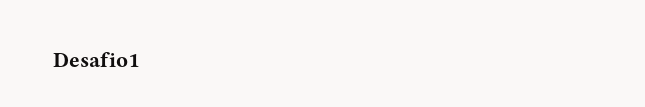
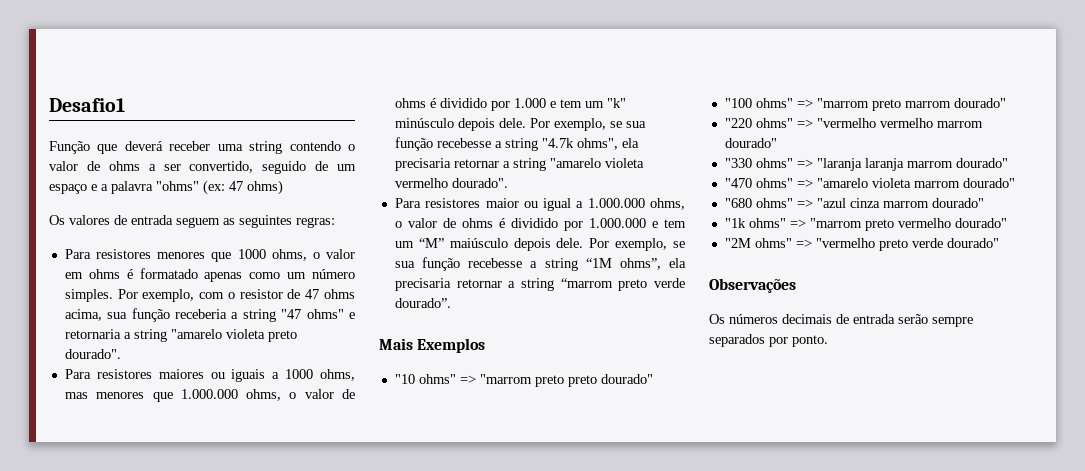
+ Função que deverá receber uma string contendo o valor de ohms a ser convertido, seguido de um espaço e a palavra "ohms" (ex: 47 ohms)
+ Os valores de entrada seguem as seguintes regras:
+ Para resistores menores que 1000 ohms, o valor em ohms é formatado apenas como um número simples. Por exemplo, com o resistor de 47 ohms acima, sua função receberia a string "47 ohms" e retornaria a string "amarelo violeta preto dourado".
+ Para resistores maiores ou iguais a 1000 ohms, mas menores que 1.000.000 ohms, o valor de ohms é dividido por 1.000 e tem um "k" minúsculo depois dele. Por exemplo, se sua função recebesse a string "4.7k ohms", ela precisaria retornar a string "amarelo violeta vermelho dourado".
+ Para resistores maior ou igual a 1.000.000 ohms, o valor de ohms é dividido por 1.000.000 e tem um “M” maiúsculo depois dele. Por exemplo, se sua função recebesse a string “1M ohms”, ela precisaria retornar a string “marrom preto verde dourado”.
+ Mais Exemplos
+ "10 ohms" => "marrom preto preto dourado"
+ "100 ohms" => "marrom preto marrom dourado"
+ "220 ohms" => "vermelho vermelho marrom dourado"
+ "330 ohms" => "laranja laranja marrom dourado"
+ "470 ohms" => "amarelo violeta marrom dourado"
+ "680 ohms" => "azul cinza marrom dourado"
+ "1k ohms" => "marrom preto vermelho dourado"
+ "2M ohms" => "vermelho preto verde dourado"
+ Observações
+ Os números decimais de entrada serão sempre separados por ponto.

